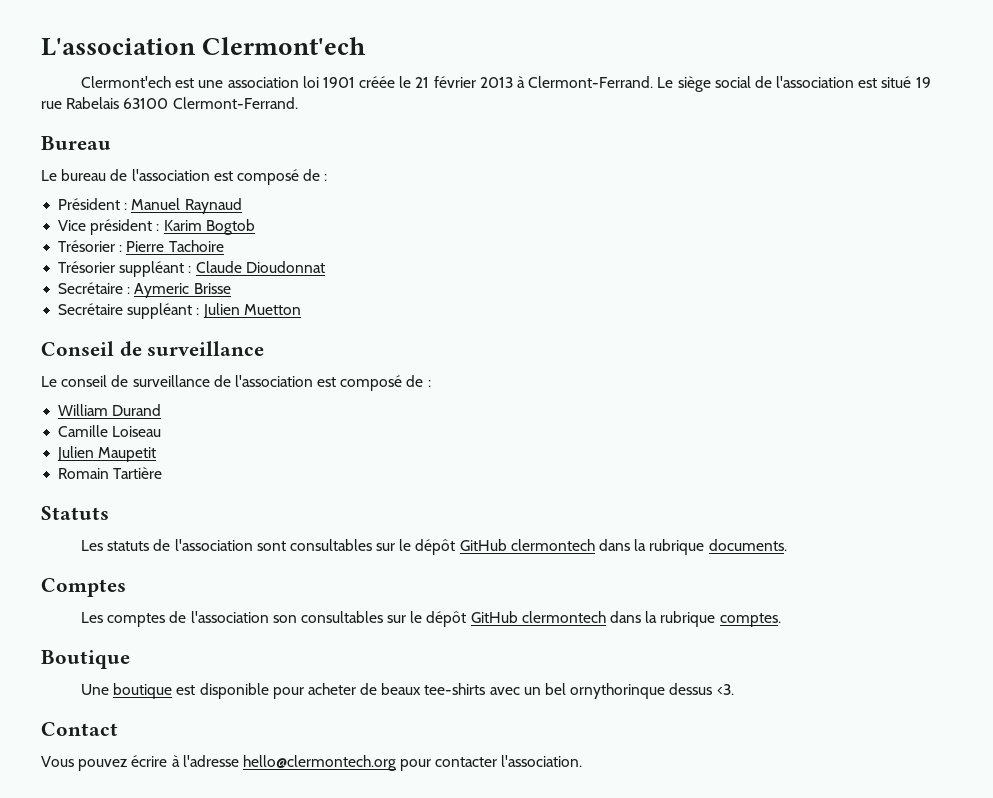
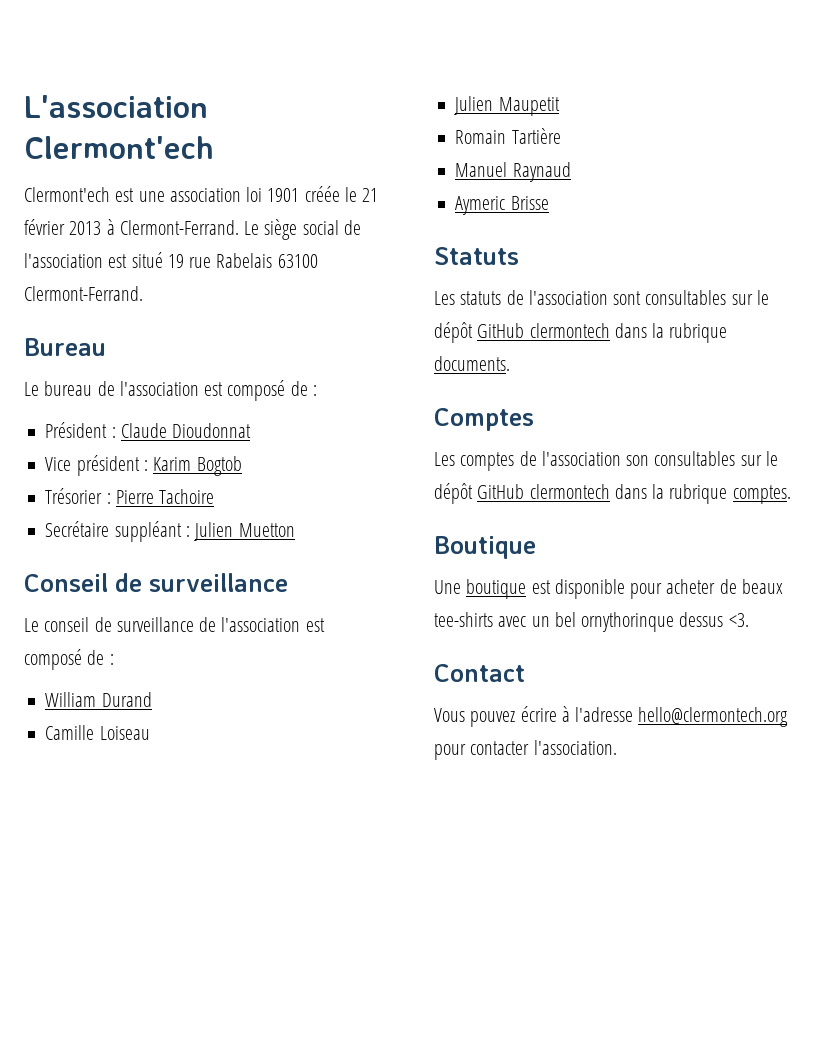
- Président : Manuel Raynaud
+ Président : Claude Dioudonnat
- Trésorier suppléant : Claude Dioudonnat
- Secrétaire : Aymeric Brisse
+ Manuel Raynaud
+ Aymeric Brisse

